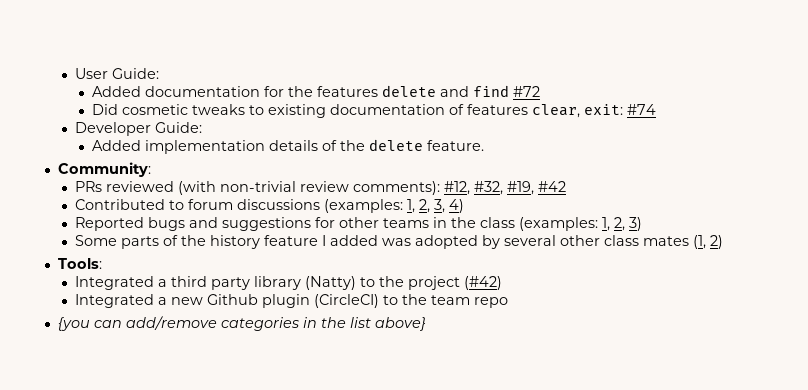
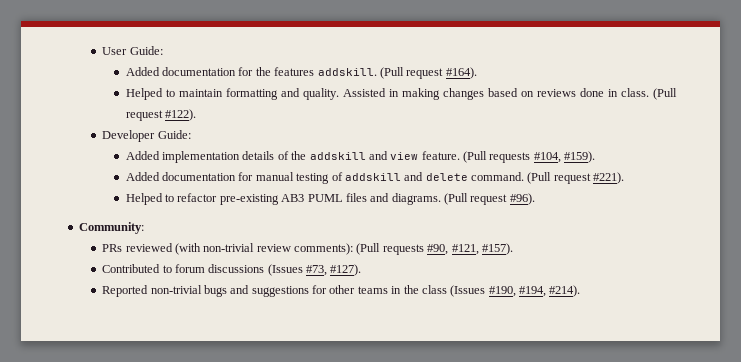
- Added documentation for the features delete and find #72
- Did cosmetic tweaks to existing documentation of features clear, exit: #74
+ Added documentation for the features addskill. (Pull request #164).
+ Helped to maintain formatting and quality. Assisted in making changes based on reviews done in class. (Pull request #122).
- Added implementation details of the delete feature.
+ Added implementation details of the addskill and view feature. (Pull requests #104, #159).
+ Added documentation for manual testing of addskill and delete command. (Pull request #221).
+ Helped to refactor pre-existing AB3 PUML files and diagrams. (Pull request #96).
- PRs reviewed (with non-trivial review comments): #12, #32, #19, #42
+ PRs reviewed (with non-trivial review comments): (Pull requests #90, #121, #157).
- Contributed to forum discussions (examples: 1, 2, 3, 4)
+ Contributed to forum discussions (Issues #73, #127).
- Reported bugs and suggestions for other teams in the class (examples: 1, 2, 3)
- Some parts of the history feature I added was adopted by several other class mates (1, 2)
- Tools:
- Integrated a third party library (Natty) to the project (#42)
- Integrated a new Github plugin (CircleCI) to the team repo
- {you can add/remove categories in the list above}
+ Reported non-trivial bugs and suggestions for other teams in the class (Issues #190, #194, #214).

